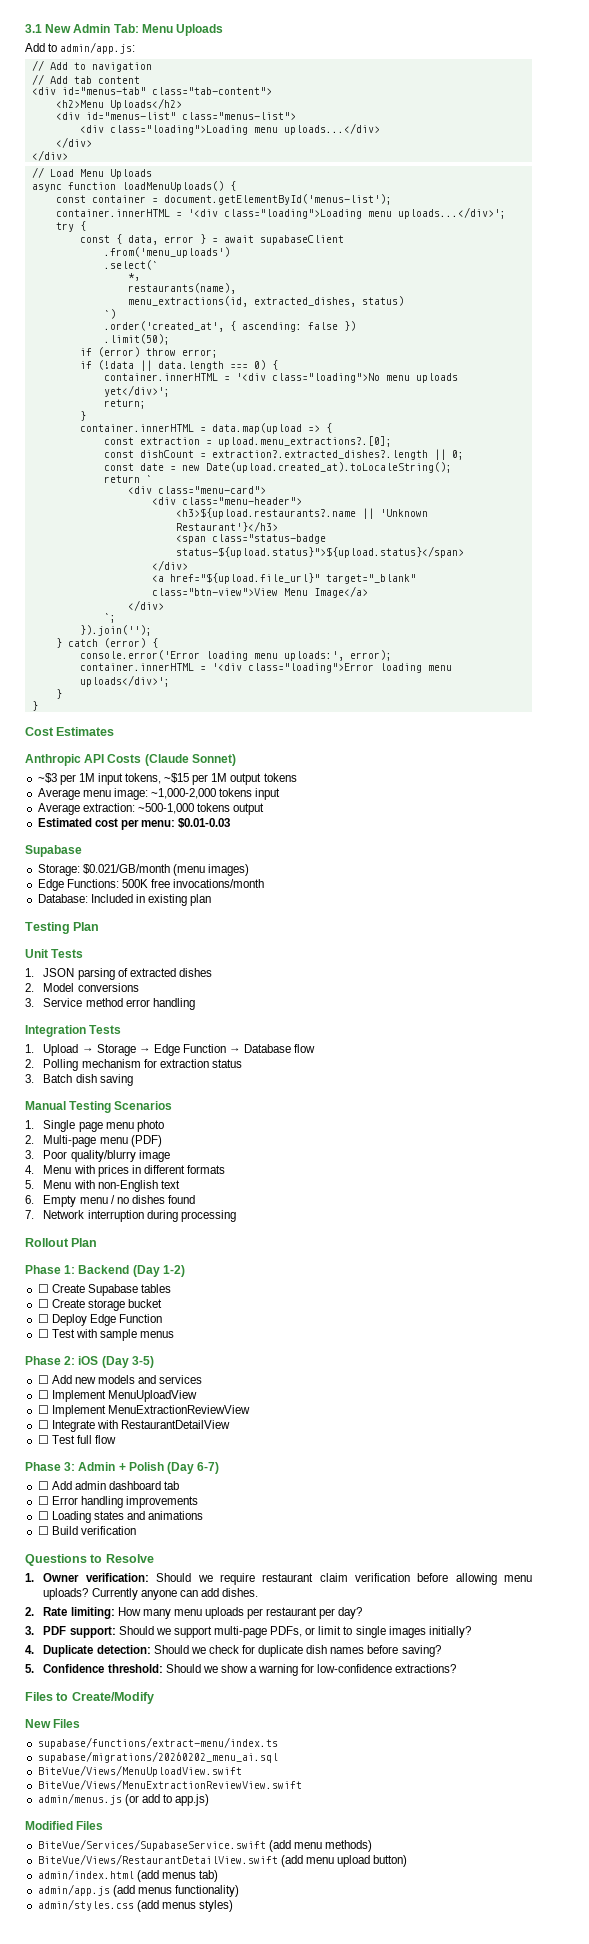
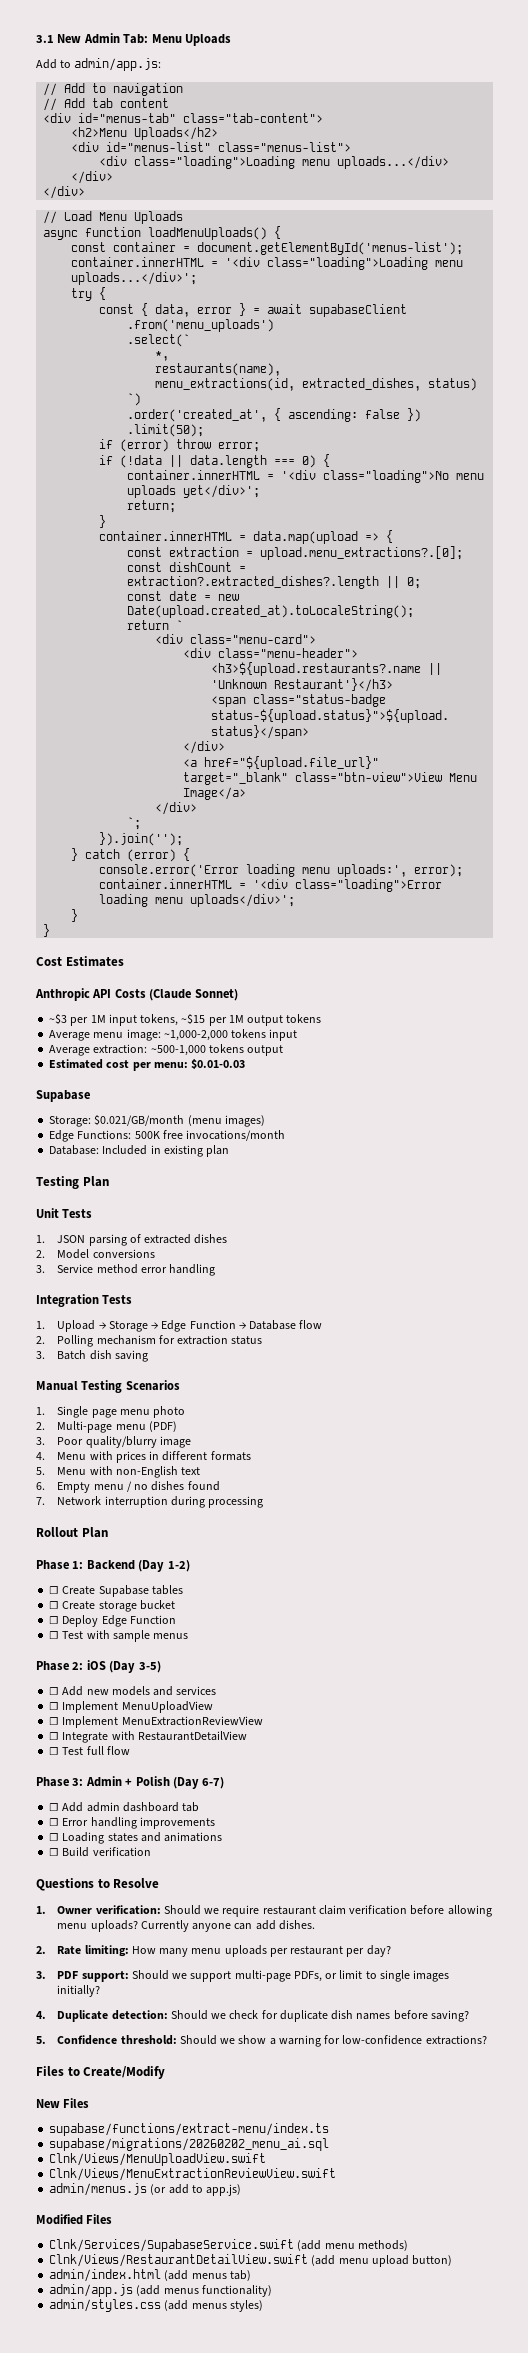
- BiteVue/Views/MenuUploadView.swift
- BiteVue/Views/MenuExtractionReviewView.swift
+ Clnk/Views/MenuUploadView.swift
+ Clnk/Views/MenuExtractionReviewView.swift
- BiteVue/Services/SupabaseService.swift (add menu methods)
+ Clnk/Services/SupabaseService.swift (add menu methods)
- BiteVue/Views/RestaurantDetailView.swift (add menu upload button)
+ Clnk/Views/RestaurantDetailView.swift (add menu upload button)

